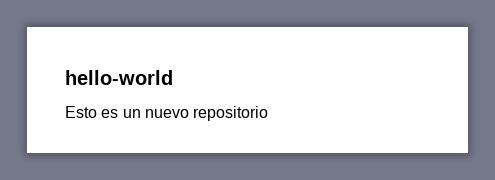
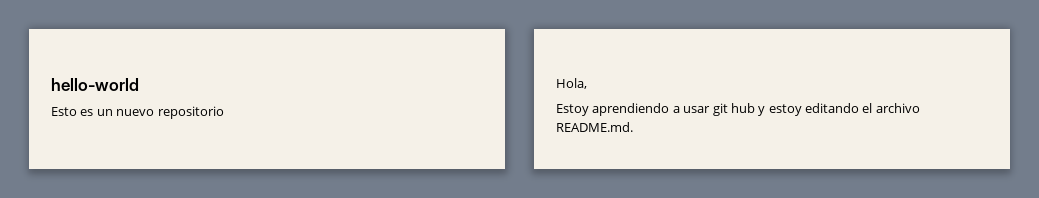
+ Hola,
+ Estoy aprendiendo a usar git hub y estoy editando el archivo README.md.

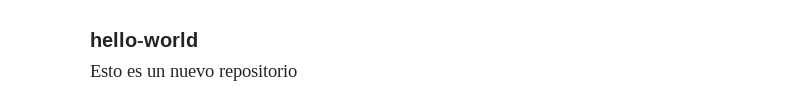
- Hola,
- Estoy aprendiendo a usar git hub y estoy editando el archivo README.md.

